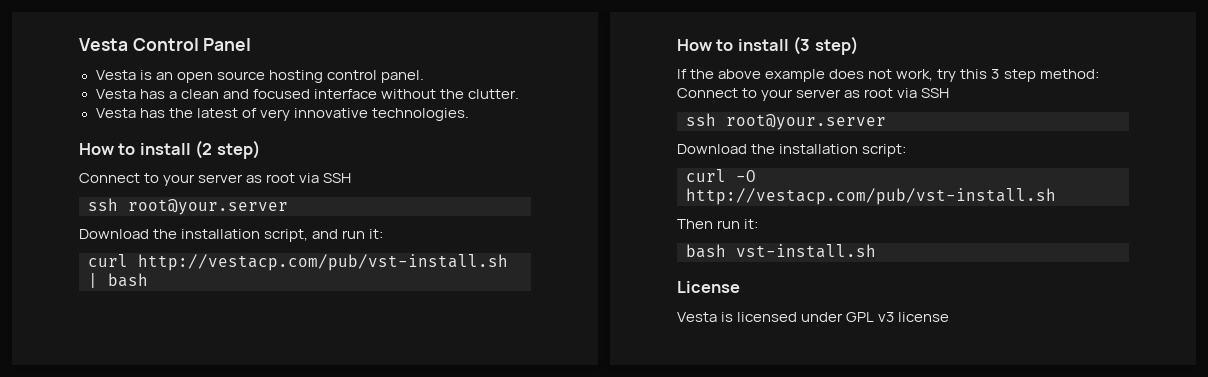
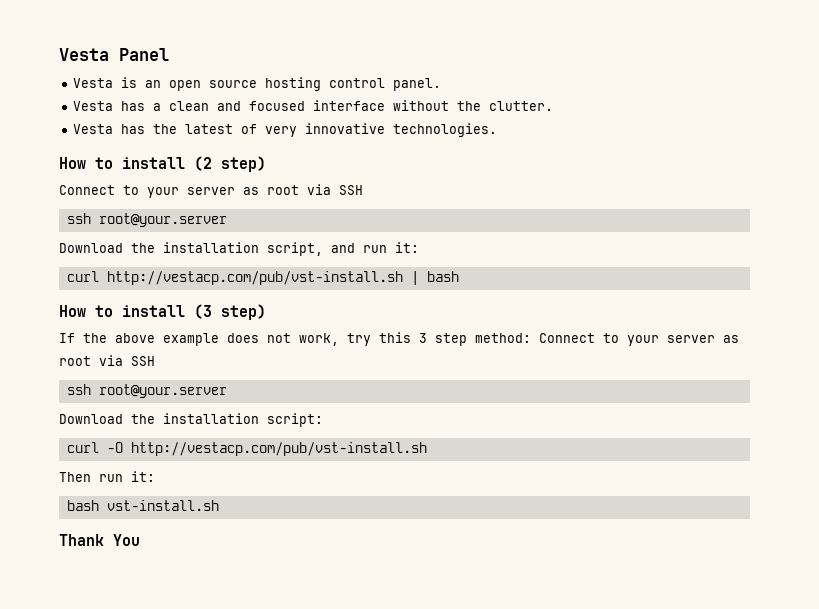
- Vesta Control Panel
+ Vesta Panel
- License
- Vesta is licensed under GPL v3 license
+ Thank You

